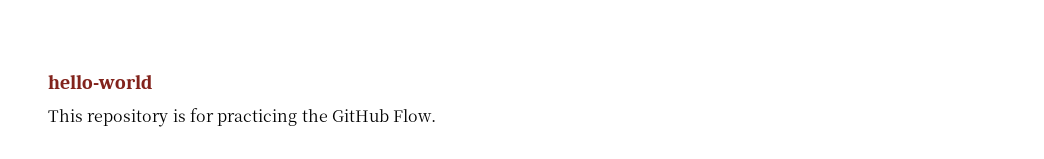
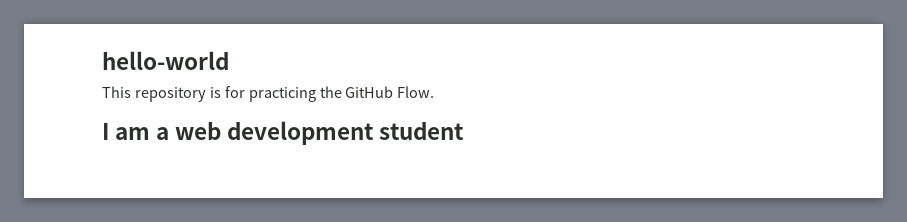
+ I am a web development student

